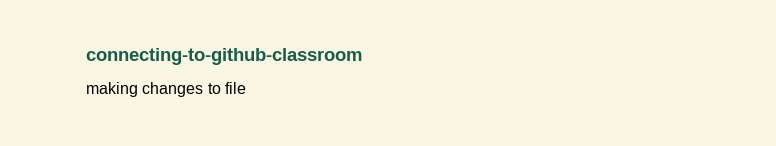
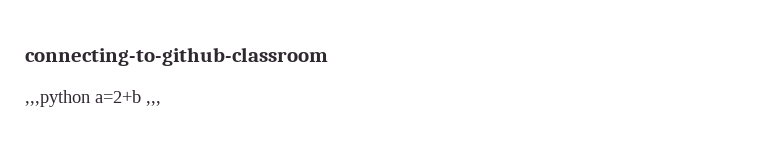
- making changes to file
+ ,,,python a=2+b ,,,

